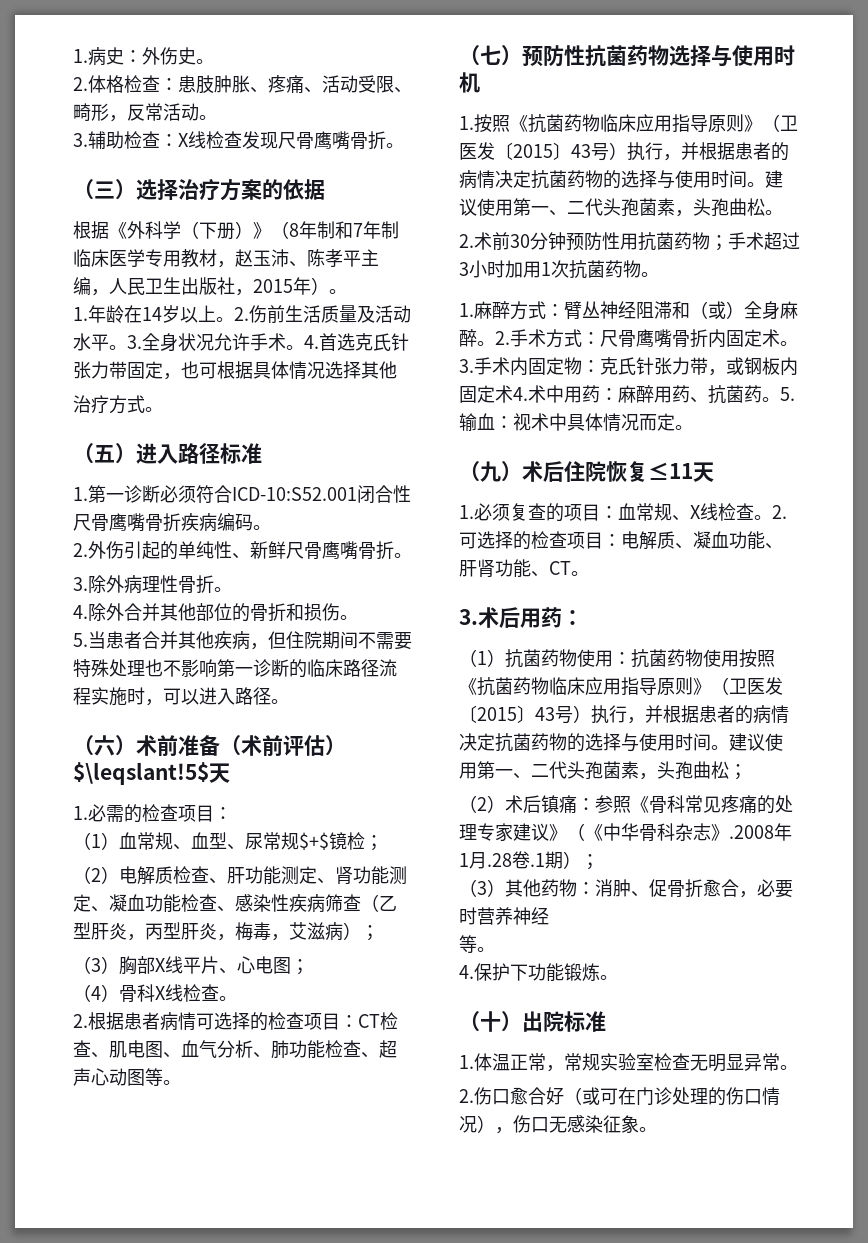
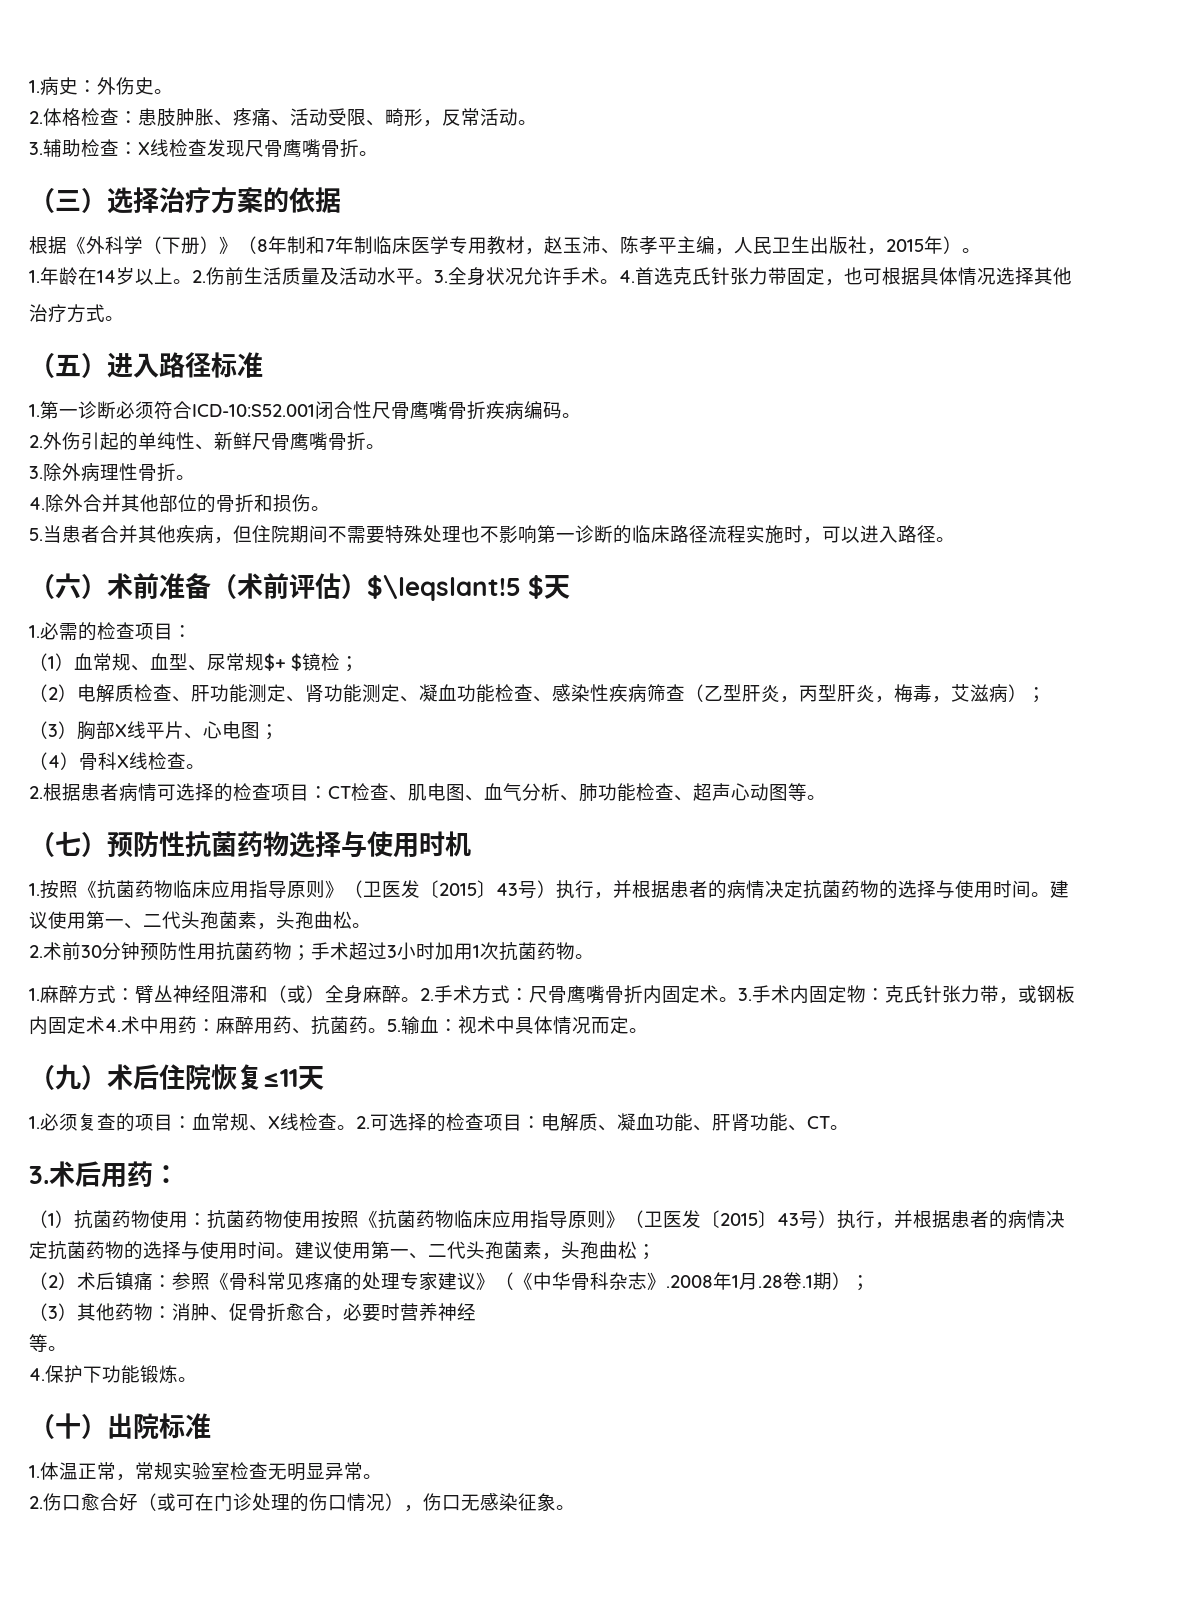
- （六）术前准备（术前评估）$\leqslant!5$天
+ （六）术前准备（术前评估）$\leqslant!5 $天
- （1）血常规、血型、尿常规$+$镜检；
+ （1）血常规、血型、尿常规$+ $镜检；

